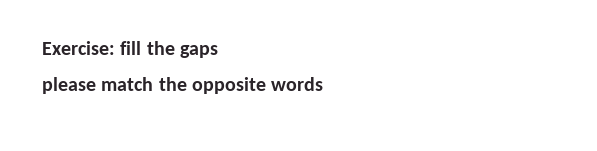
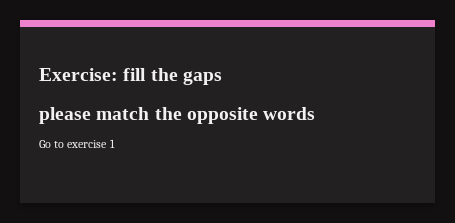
+ Go to exercise 1

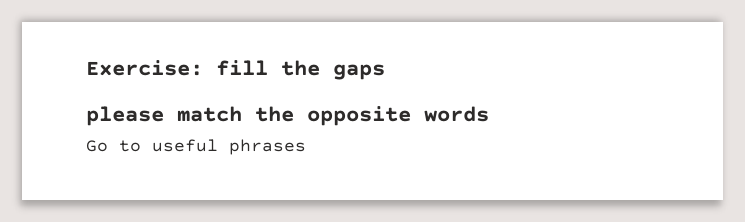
- Go to exercise 1
+ Go to useful phrases

